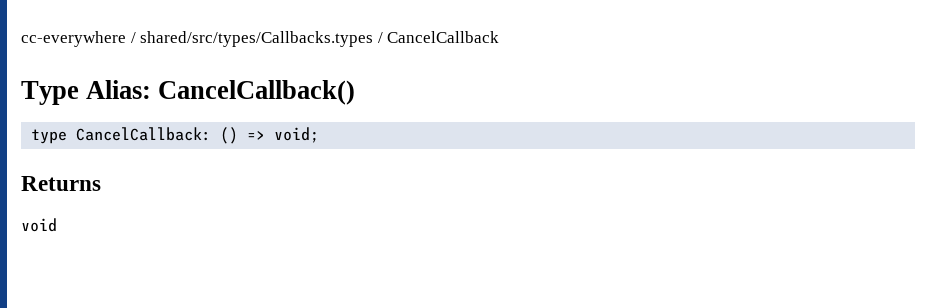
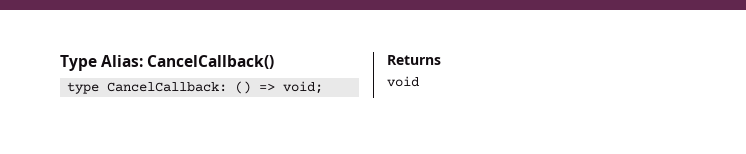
- cc-everywhere / shared/src/types/Callbacks.types / CancelCallback

